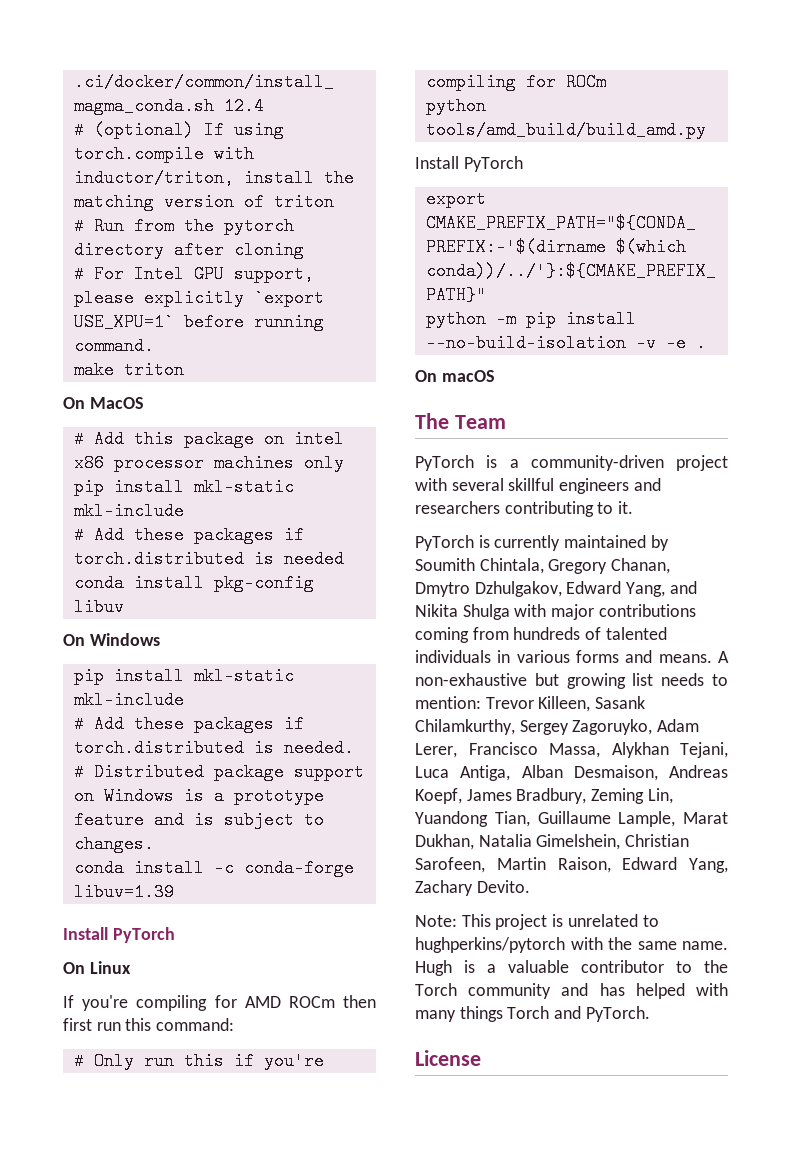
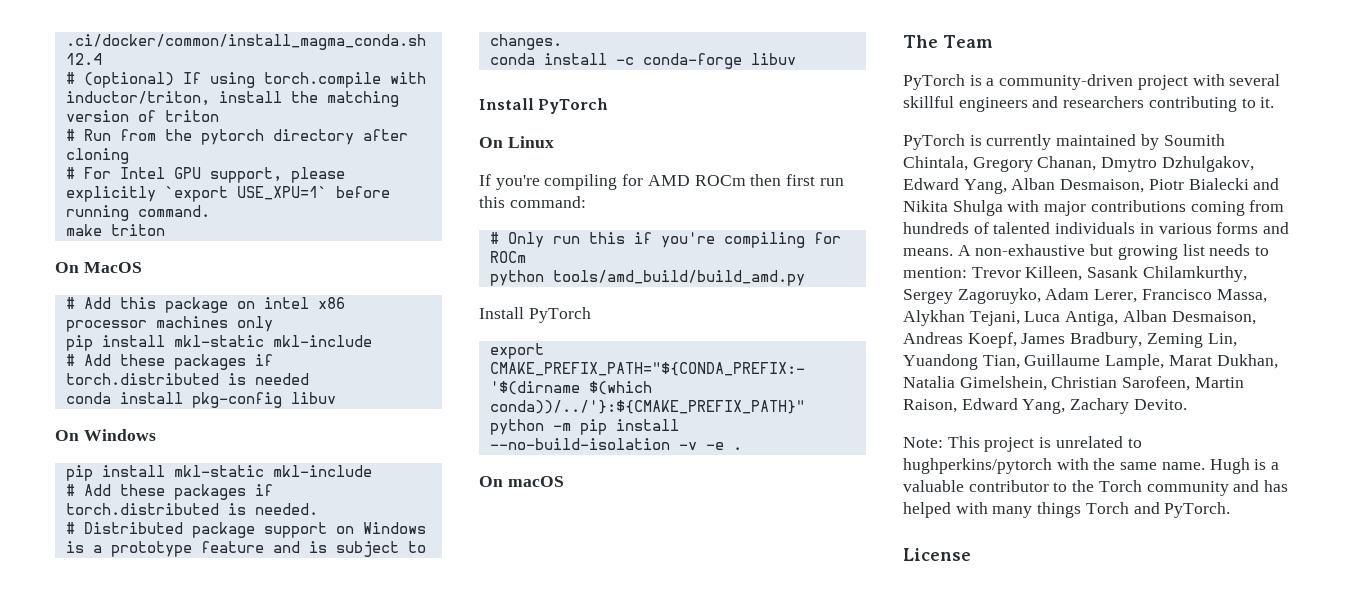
- conda install -c conda-forge libuv=1.39
+ conda install -c conda-forge libuv
- PyTorch is currently maintained by Soumith Chintala, Gregory Chanan, Dmytro Dzhulgakov, Edward Yang, and Nikita Shulga with major contributions coming from hundreds of talented individuals in various forms and means.
+ PyTorch is currently maintained by Soumith Chintala, Gregory Chanan, Dmytro Dzhulgakov, Edward Yang, Alban Desmaison, Piotr Bialecki and Nikita Shulga with major contributions coming from hundreds of talented individuals in various forms and means.

